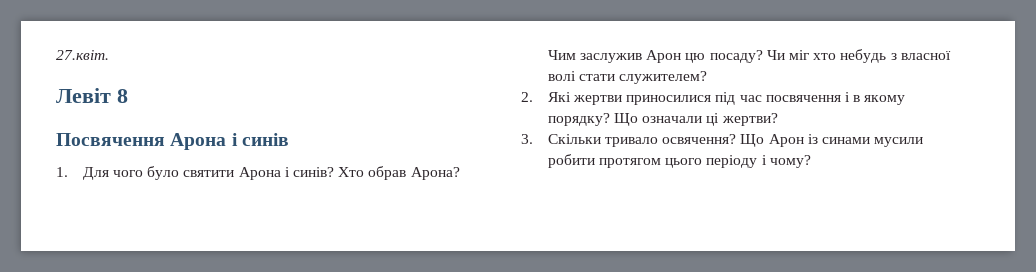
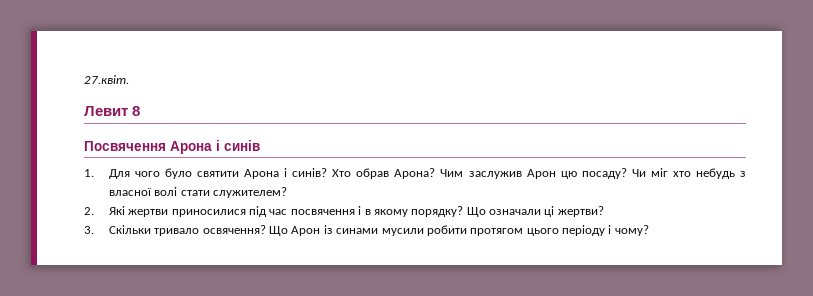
- Левіт 8
+ Левит 8

